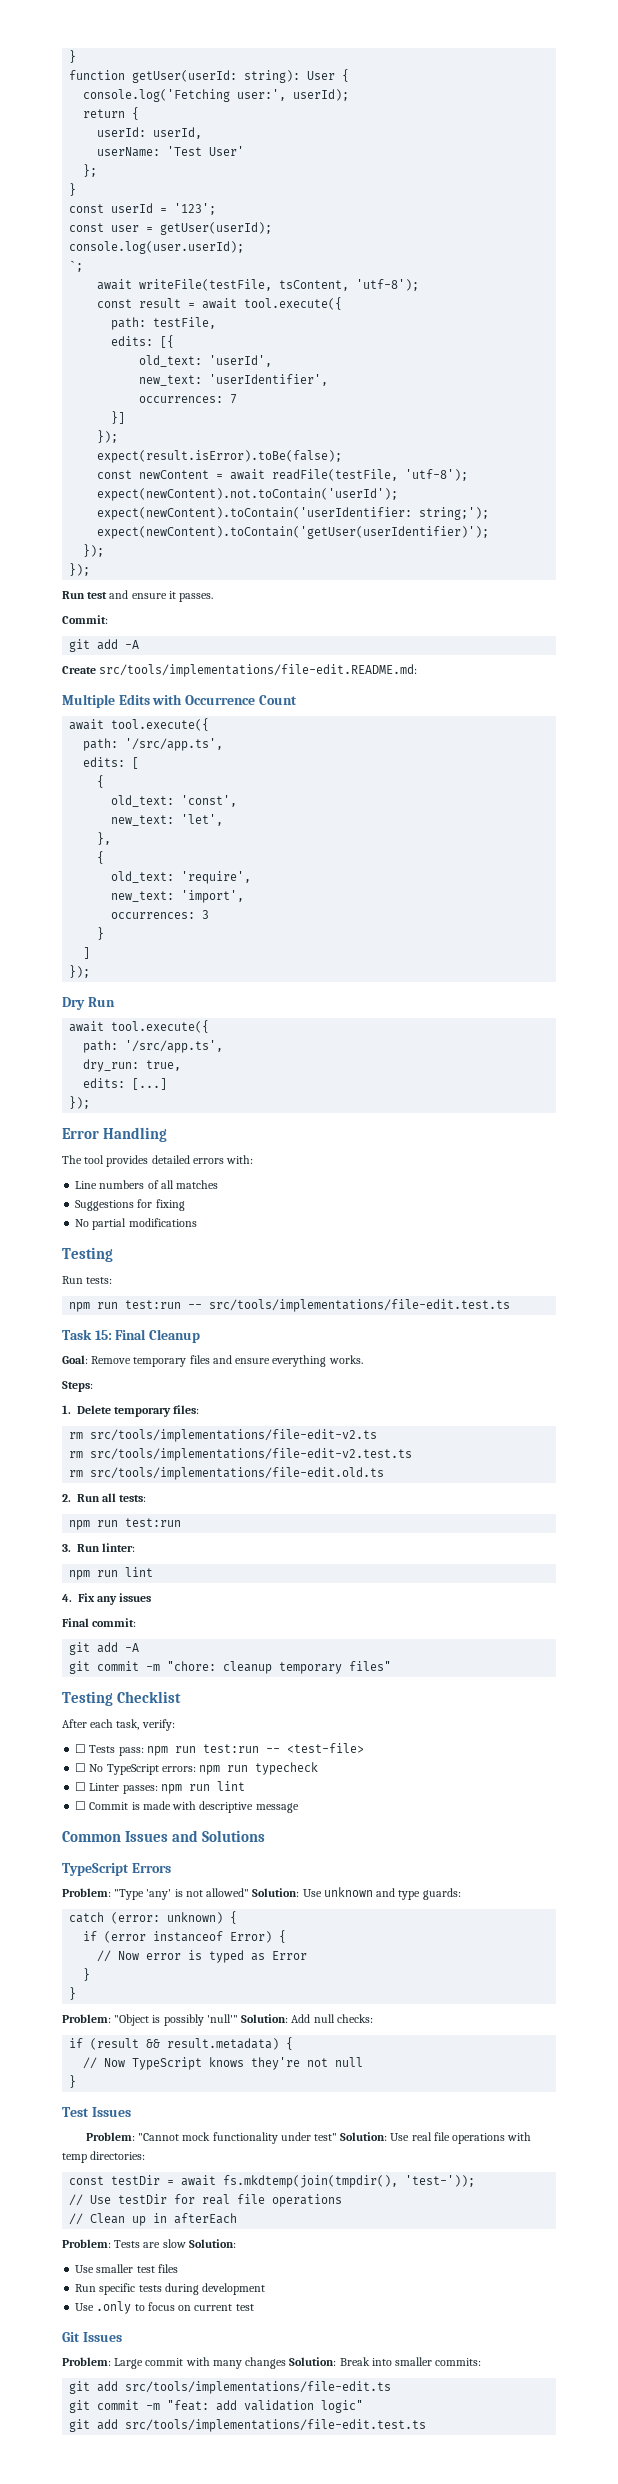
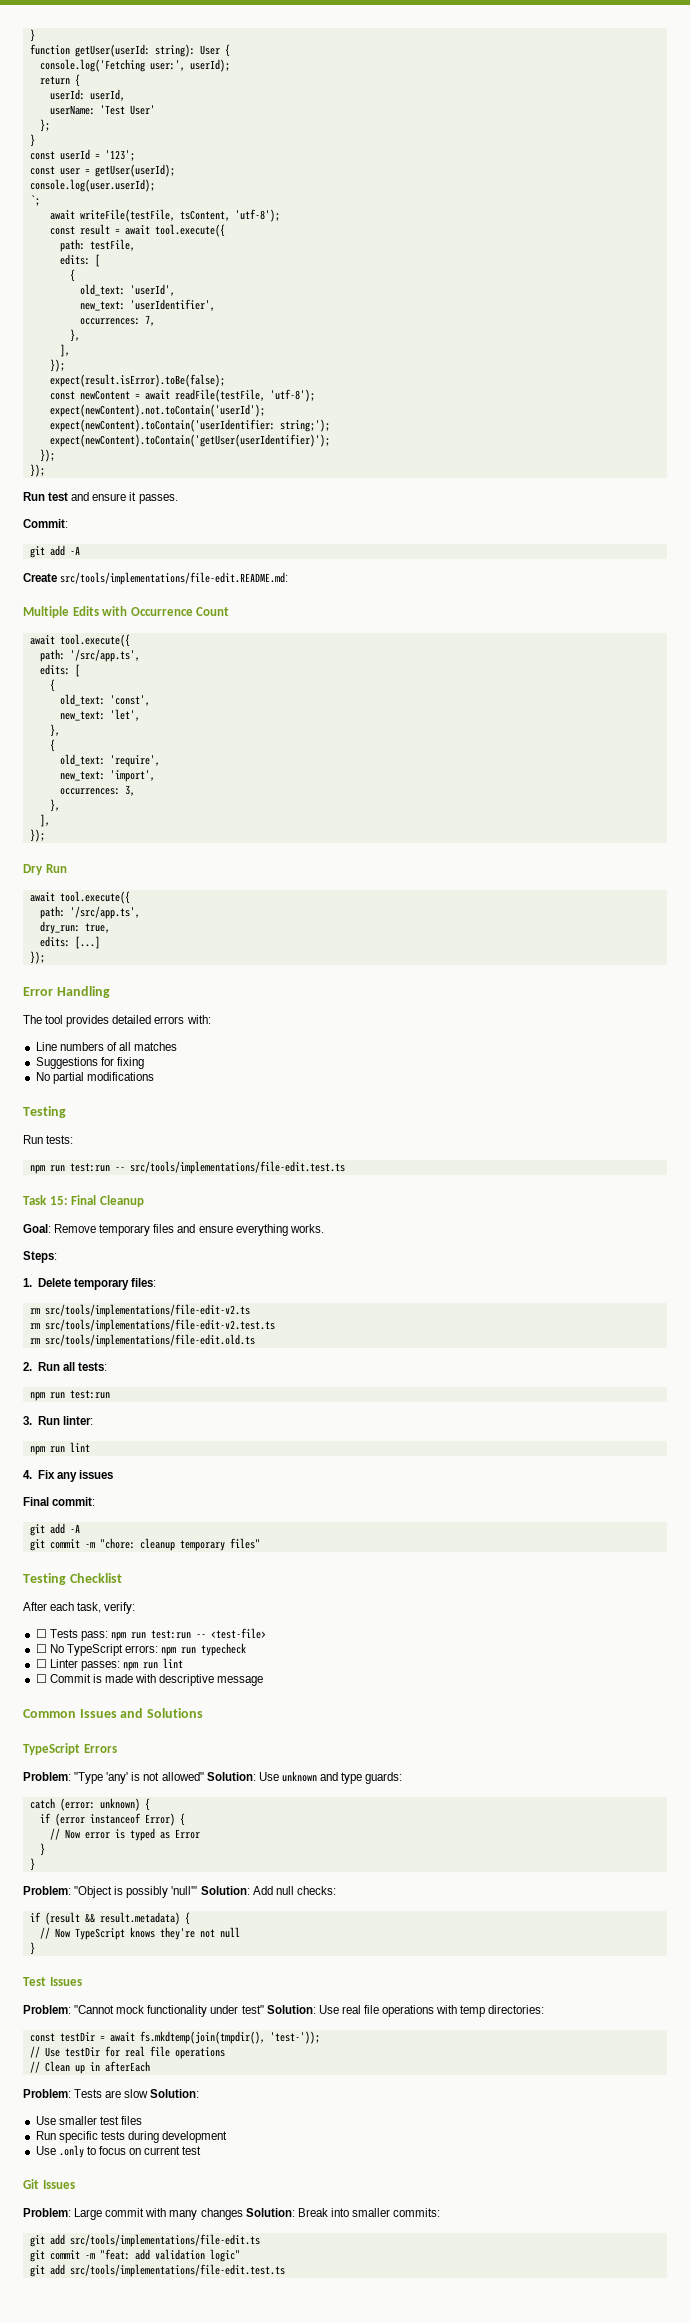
  path: testFile,
- edits: [{
+ edits: [
+ {
- occurrences: 7
- }]
+ occurrences: 7,
+ },
+ ],
- occurrences: 3
- }
- ]
+ occurrences: 3,
+ },
+ ],

